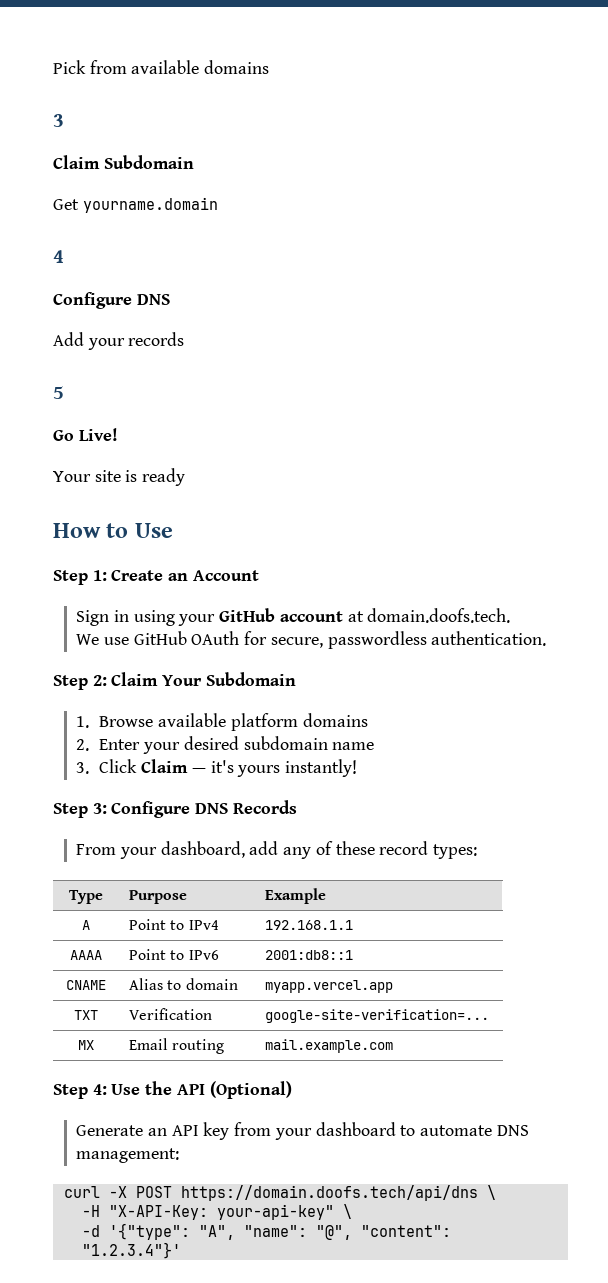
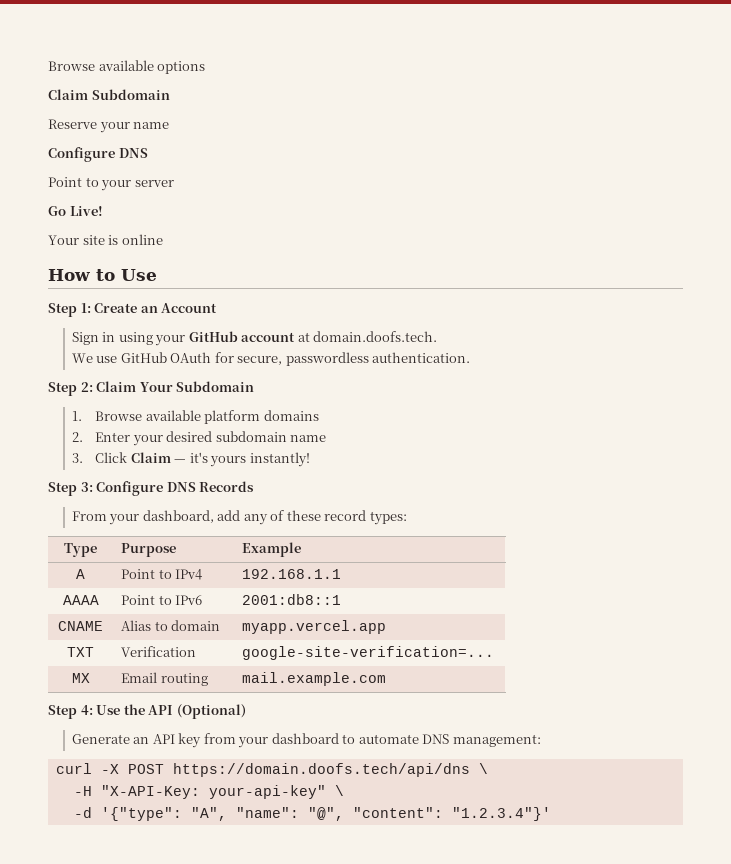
- Pick from available domains
- 3
+ Browse available options
- Get yourname.domain
- 4
+ Reserve your name
- Add your records
- 5
+ Point to your server
- Your site is ready
+ Your site is online

